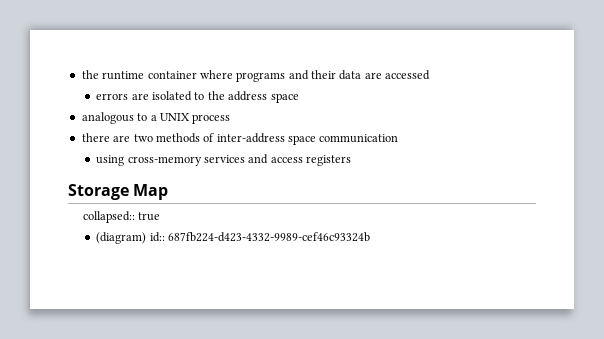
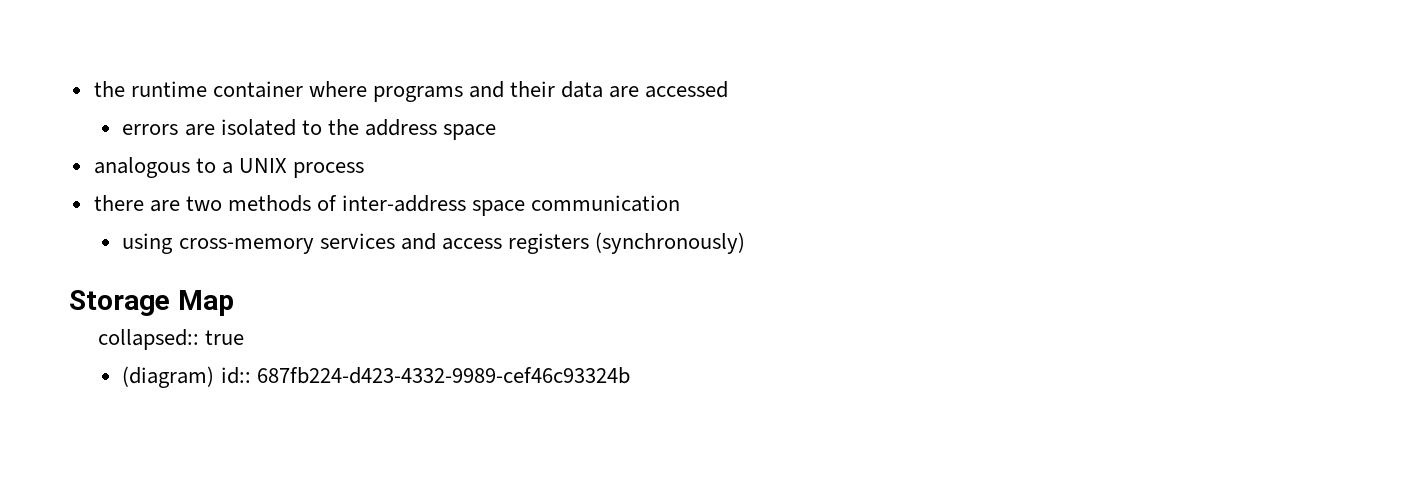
- using cross-memory services and access registers
+ using cross-memory services and access registers (synchronously)

